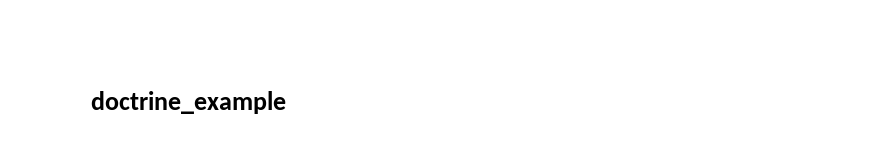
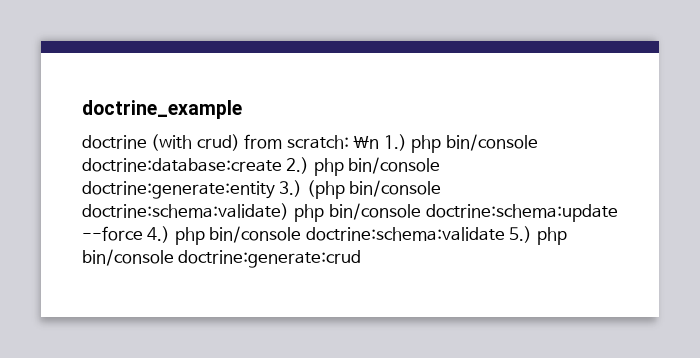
+ doctrine (with crud) from scratch: \n 1.) php bin/console doctrine:database:create 2.) php bin/console doctrine:generate:entity 3.) (php bin/console doctrine:schema:validate) php bin/console doctrine:schema:update --force 4.) php bin/console doctrine:schema:validate 5.) php bin/console doctrine:generate:crud

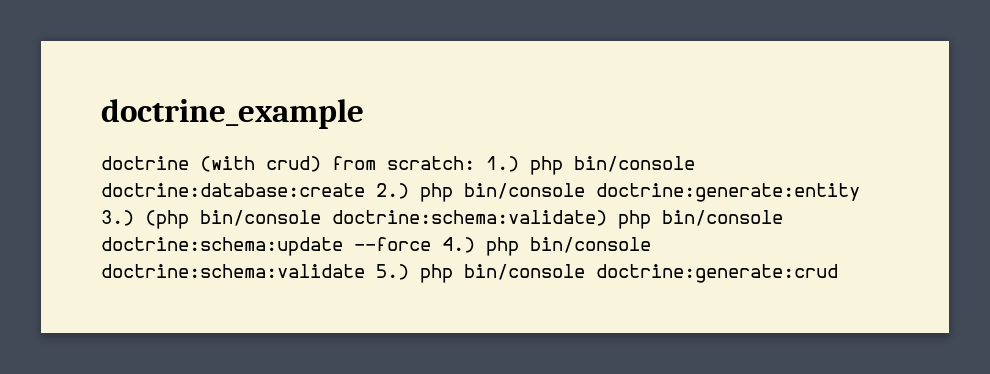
- doctrine (with crud) from scratch: \n 1.) php bin/console doctrine:database:create 2.) php bin/console doctrine:generate:entity 3.) (php bin/console doctrine:schema:validate) php bin/console doctrine:schema:update --force 4.) php bin/console doctrine:schema:validate 5.) php bin/console doctrine:generate:crud
+ doctrine (with crud) from scratch: 1.) php bin/console doctrine:database:create 2.) php bin/console doctrine:generate:entity 3.) (php bin/console doctrine:schema:validate) php bin/console doctrine:schema:update --force 4.) php bin/console doctrine:schema:validate 5.) php bin/console doctrine:generate:crud

